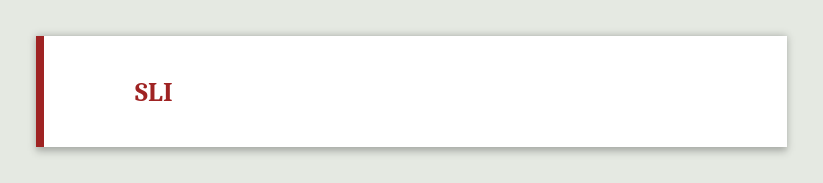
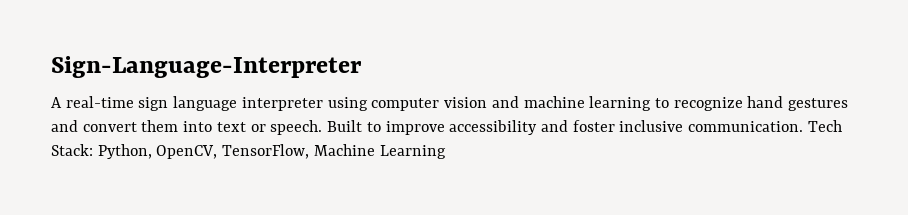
- SLI
+ Sign-Language-Interpreter
+ A real-time sign language interpreter using computer vision and machine learning to recognize hand gestures and convert them into text or speech. Built to improve accessibility and foster inclusive communication. Tech Stack: Python, OpenCV, TensorFlow, Machine Learning

